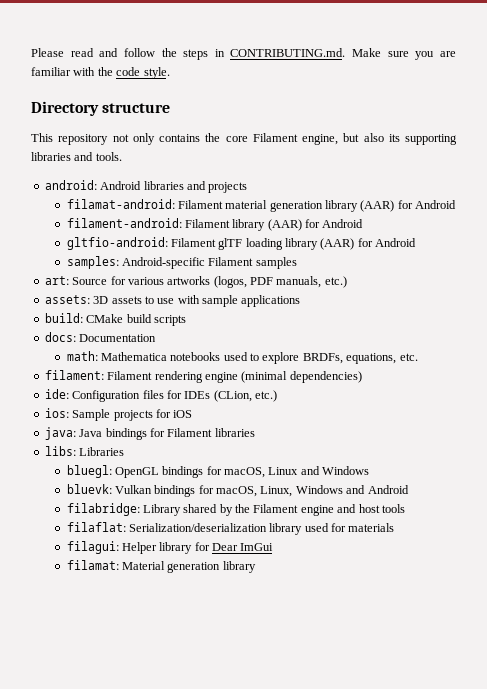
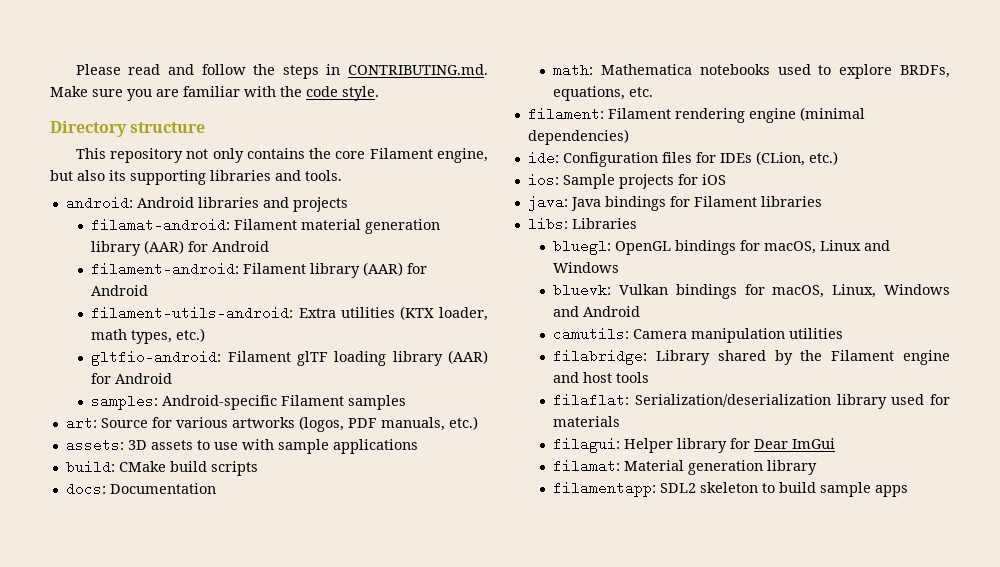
+ filament-utils-android: Extra utilities (KTX loader, math types, etc.)
+ camutils: Camera manipulation utilities
+ filamentapp: SDL2 skeleton to build sample apps

